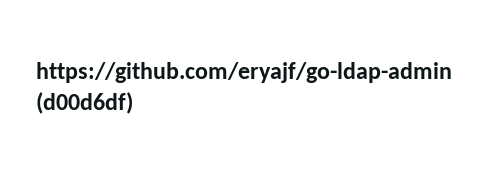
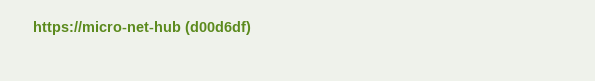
- https://github.com/eryajf/go-ldap-admin (d00d6df)
+ https://micro-net-hub (d00d6df)

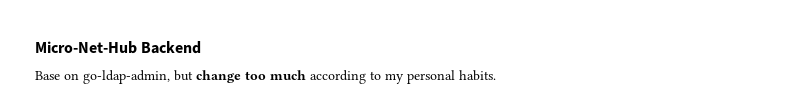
- https://micro-net-hub (d00d6df)
+ Micro-Net-Hub Backend
+ Base on go-ldap-admin, but change too much according to my personal habits.

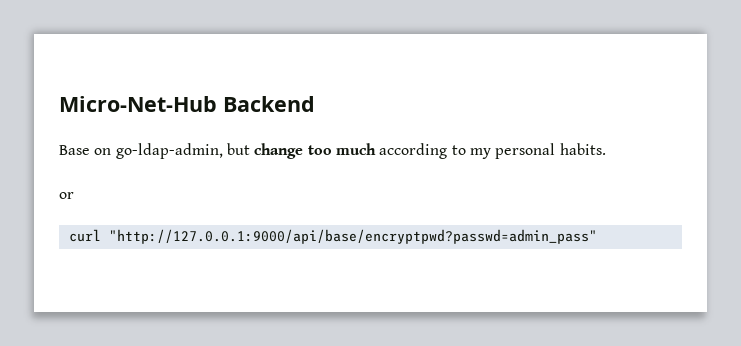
+ or
+ curl "http://127.0.0.1:9000/api/base/encryptpwd?passwd=admin_pass"

